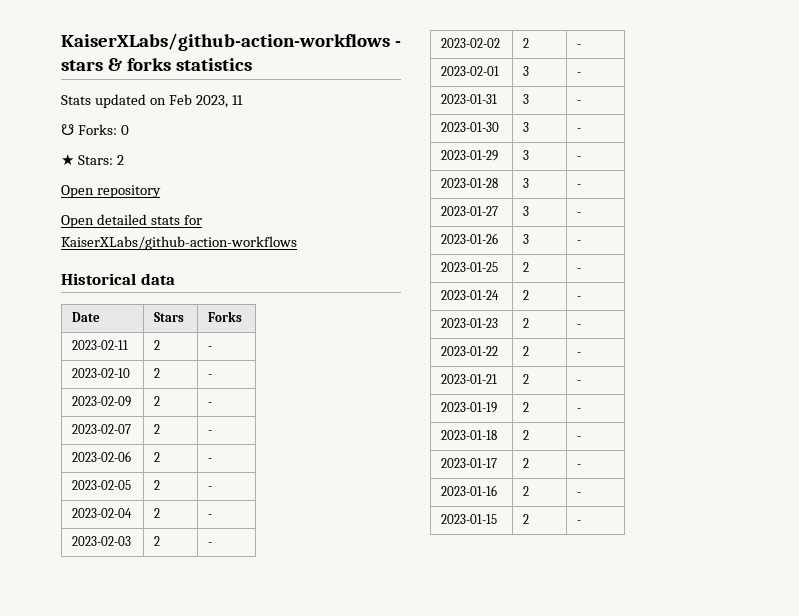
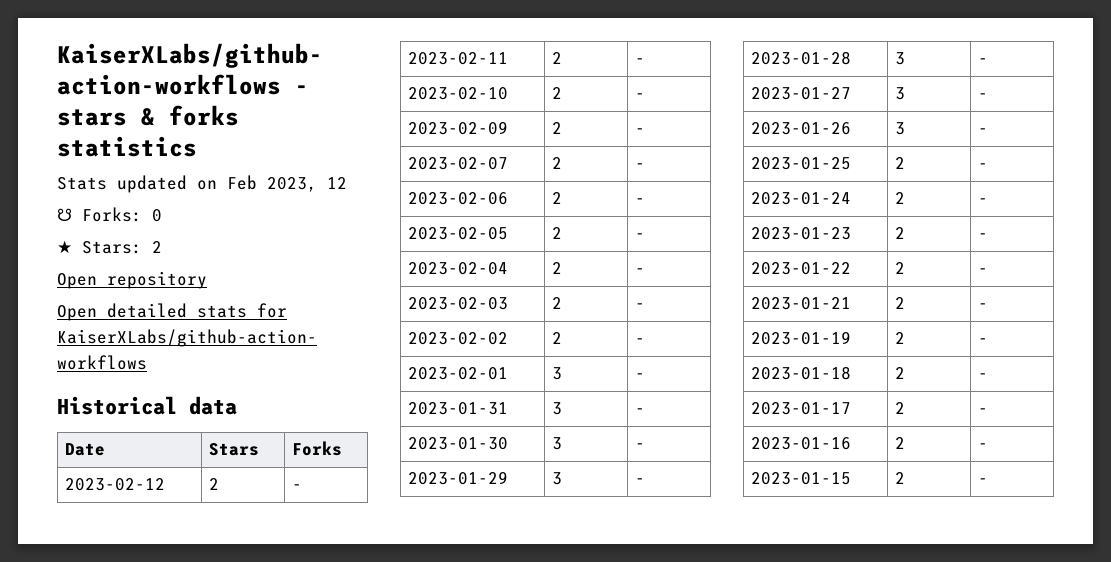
- Stats updated on Feb 2023, 11
+ Stats updated on Feb 2023, 12
+ 2023-02-12 | 2 | -

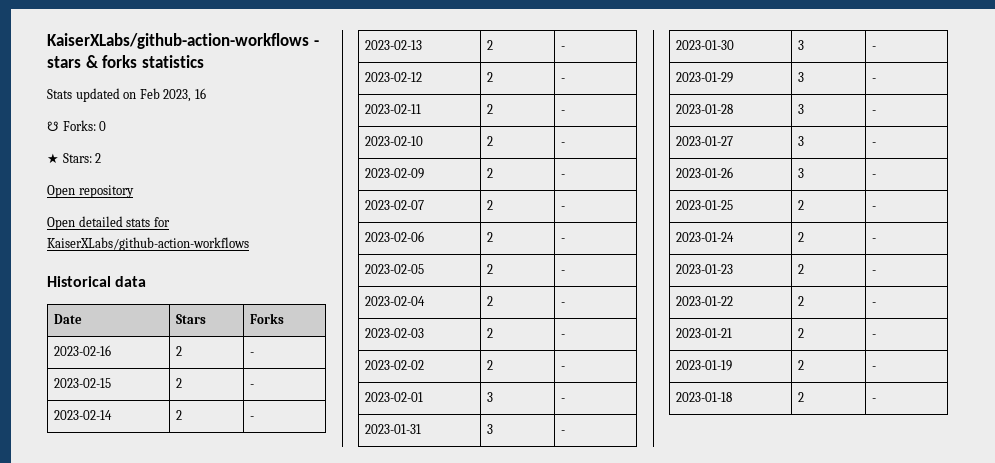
- Stats updated on Feb 2023, 12
+ Stats updated on Feb 2023, 16
+ 2023-02-16 | 2 | -
+ 2023-02-15 | 2 | -
+ 2023-02-14 | 2 | -
+ 2023-02-13 | 2 | -
- 2023-01-17 | 2 | -
- 2023-01-16 | 2 | -
- 2023-01-15 | 2 | -

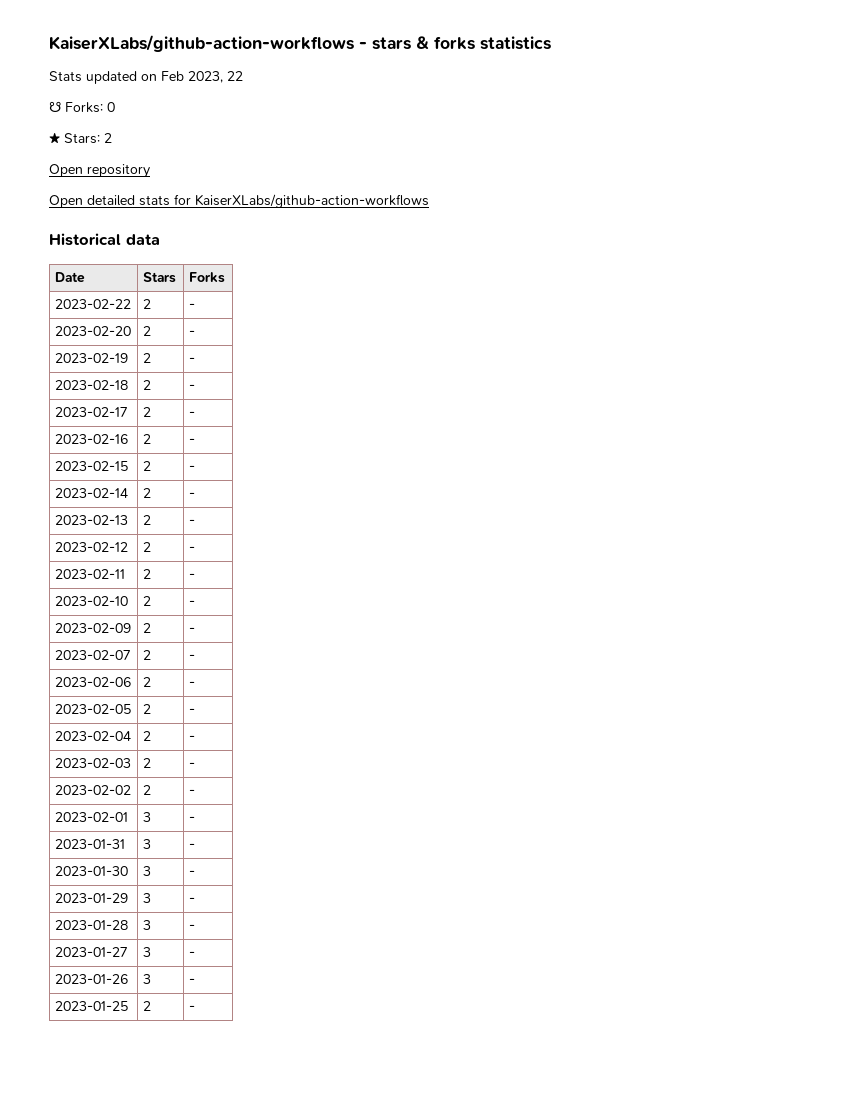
- Stats updated on Feb 2023, 16
+ Stats updated on Feb 2023, 22
+ 2023-02-22 | 2 | -
+ 2023-02-20 | 2 | -
+ 2023-02-19 | 2 | -
+ 2023-02-18 | 2 | -
+ 2023-02-17 | 2 | -
- 2023-01-24 | 2 | -
- 2023-01-23 | 2 | -
- 2023-01-22 | 2 | -
- 2023-01-21 | 2 | -
- 2023-01-19 | 2 | -
- 2023-01-18 | 2 | -

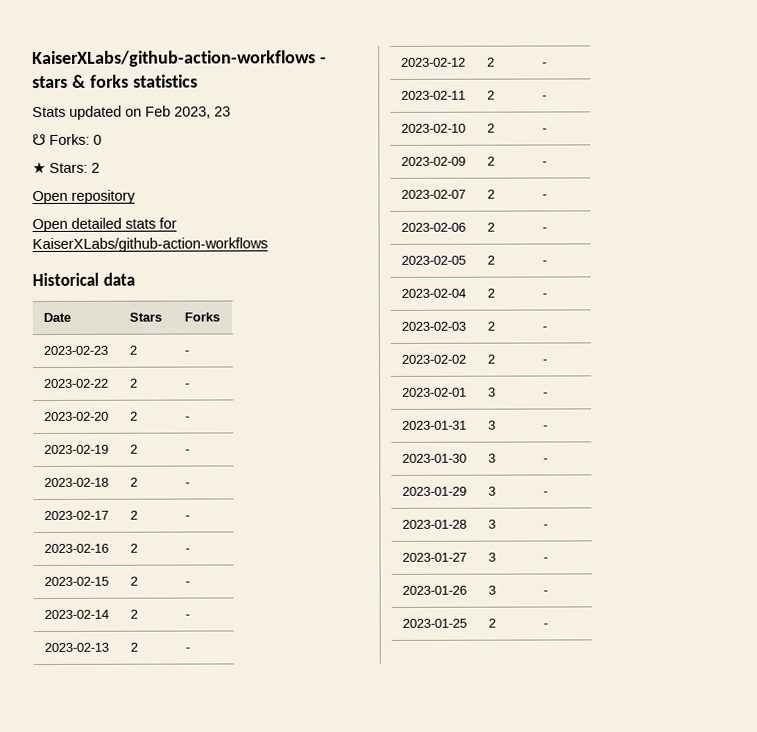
- Stats updated on Feb 2023, 22
+ Stats updated on Feb 2023, 23
+ 2023-02-23 | 2 | -

